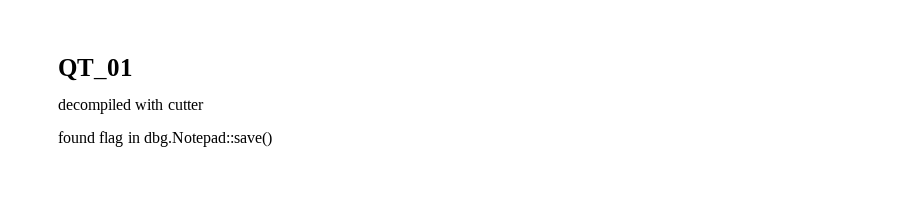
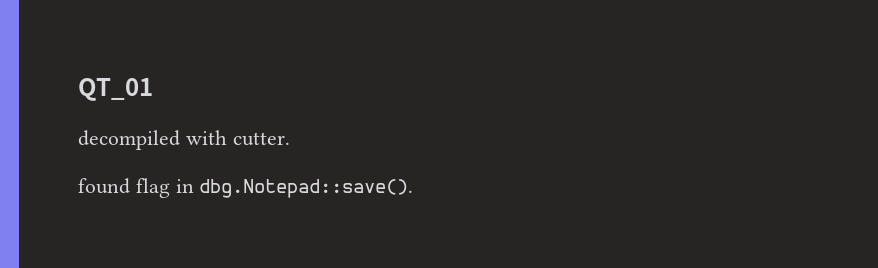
- decompiled with cutter
+ decompiled with cutter.
- found flag in dbg.Notepad::save()
+ found flag in dbg.Notepad::save().

